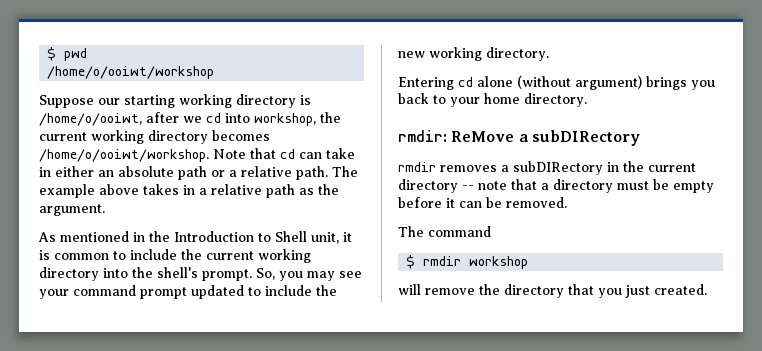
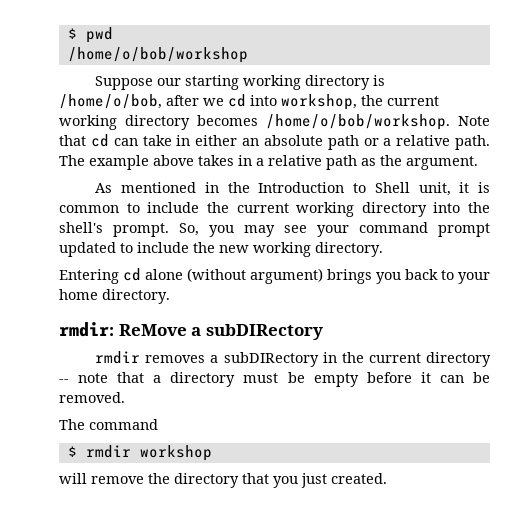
- /home/o/ooiwt/workshop
+ /home/o/bob/workshop
- Suppose our starting working directory is /home/o/ooiwt, after we cd into workshop, the current working directory becomes /home/o/ooiwt/workshop.
+ Suppose our starting working directory is /home/o/bob, after we cd into workshop, the current working directory becomes /home/o/bob/workshop.

